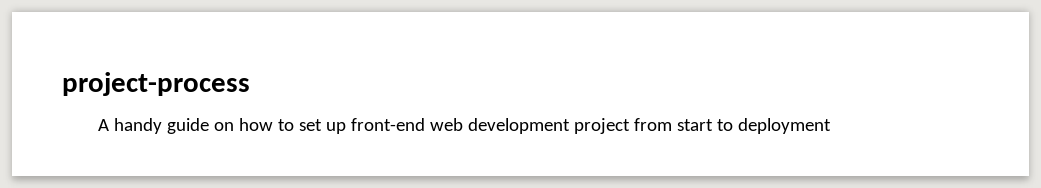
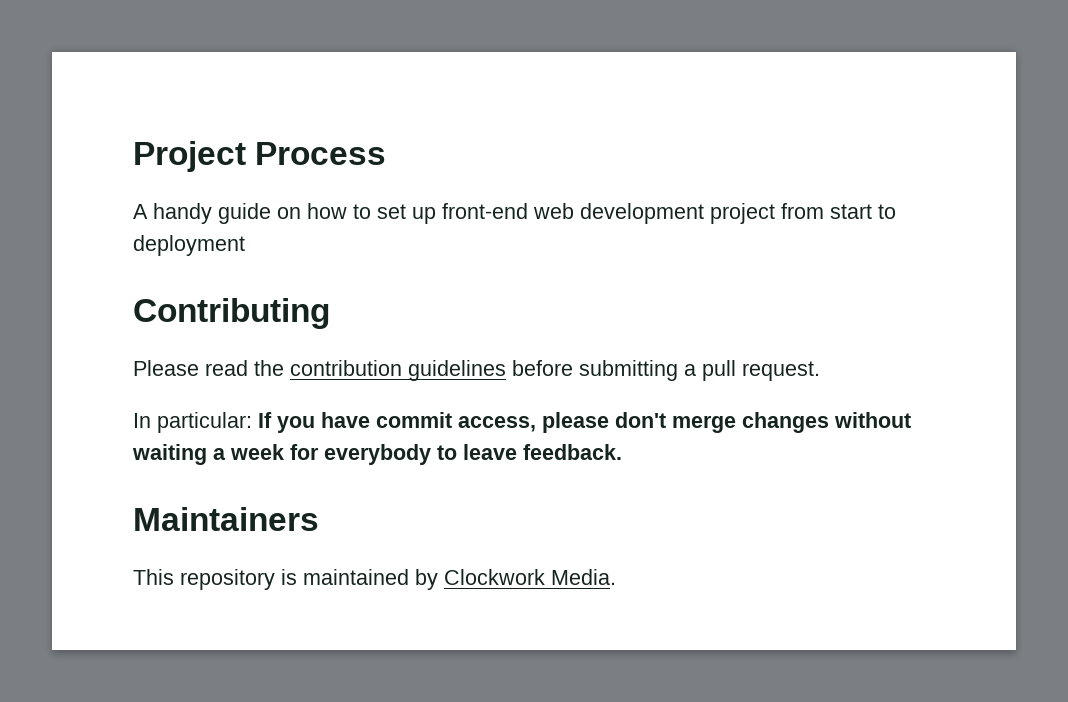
- project-process
+ Project Process
+ Contributing
+ Please read the contribution guidelines before submitting a pull request.
+ In particular: If you have commit access, please don't merge changes without waiting a week for everybody to leave feedback.
+ Maintainers
+ This repository is maintained by Clockwork Media.

